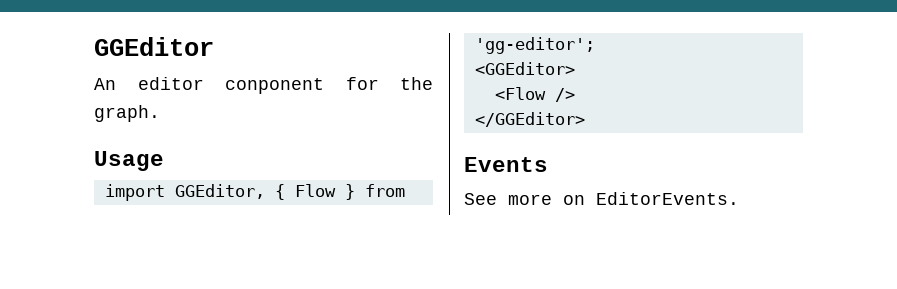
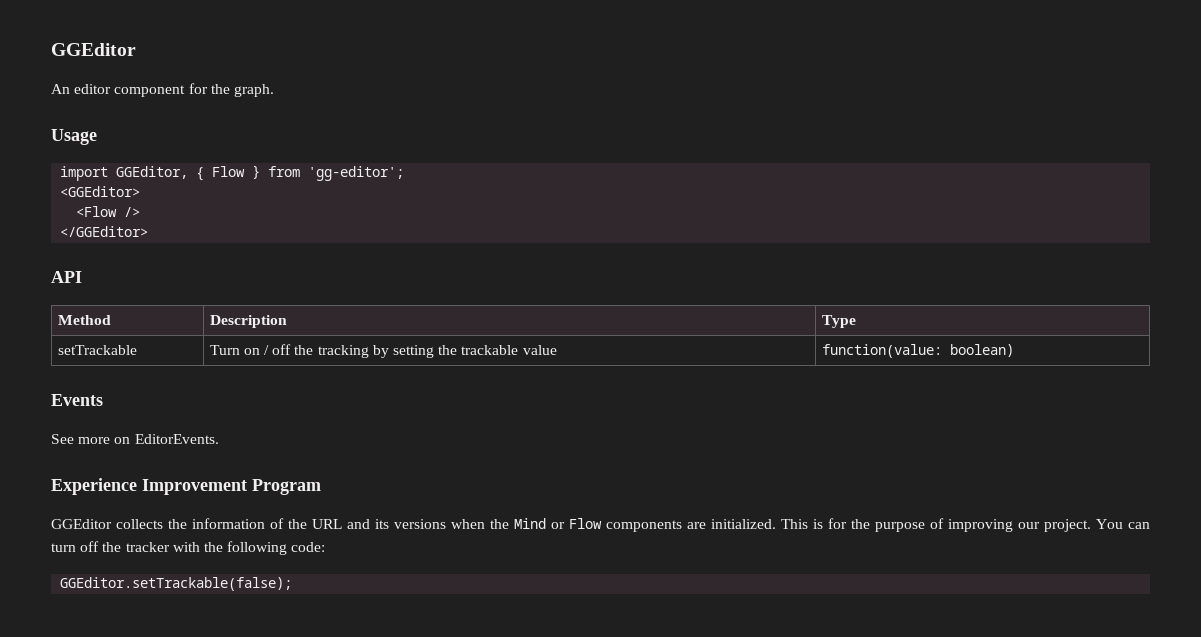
- An editor conponent for the graph.
+ An editor component for the graph.
+ API
+ Method | Description | Type
+ setTrackable | Turn on / off the tracking by setting the trackable value | function(value: boolean)
+ Experience Improvement Program
+ GGEditor collects the information of the URL and its versions when the Mind or Flow components are initialized. This is for the purpose of improving our project. You can turn off the tracker with the following code:
+ GGEditor.setTrackable(false);

